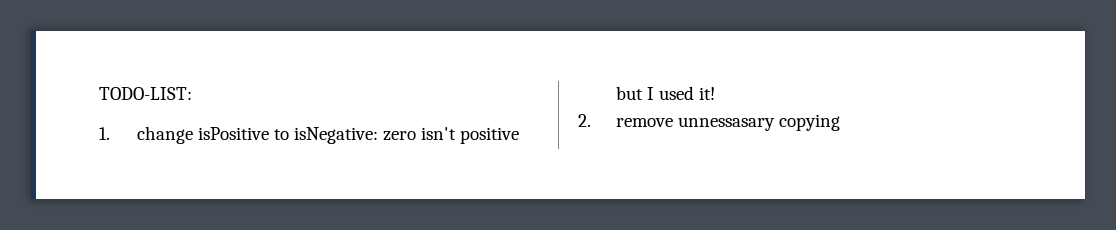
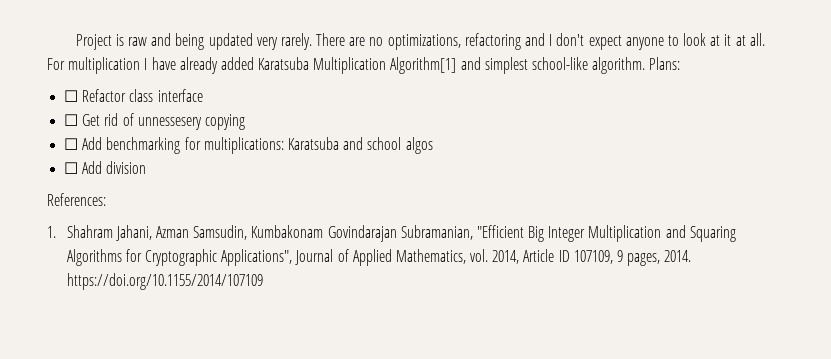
- TODO-LIST:
- 1. change isPositive to isNegative: zero isn't positive but I used it!
- 2. remove unnessasary copying
+ Project is raw and being updated very rarely. There are no optimizations, refactoring and I don't expect anyone to look at it at all. For multiplication I have already added Karatsuba Multiplication Algorithm[1] and simplest school-like algorithm. Plans:
+ ☐ Refactor class interface
+ ☐ Get rid of unnessesery copying
+ ☐ Add benchmarking for multiplications: Karatsuba and school algos
+ ☐ Add division
+ References:
+ 1. Shahram Jahani, Azman Samsudin, Kumbakonam Govindarajan Subramanian, "Efficient Big Integer Multiplication and Squaring Algorithms for Cryptographic Applications", Journal of Applied Mathematics, vol. 2014, Article ID 107109, 9 pages, 2014. https://doi.org/10.1155/2014/107109

